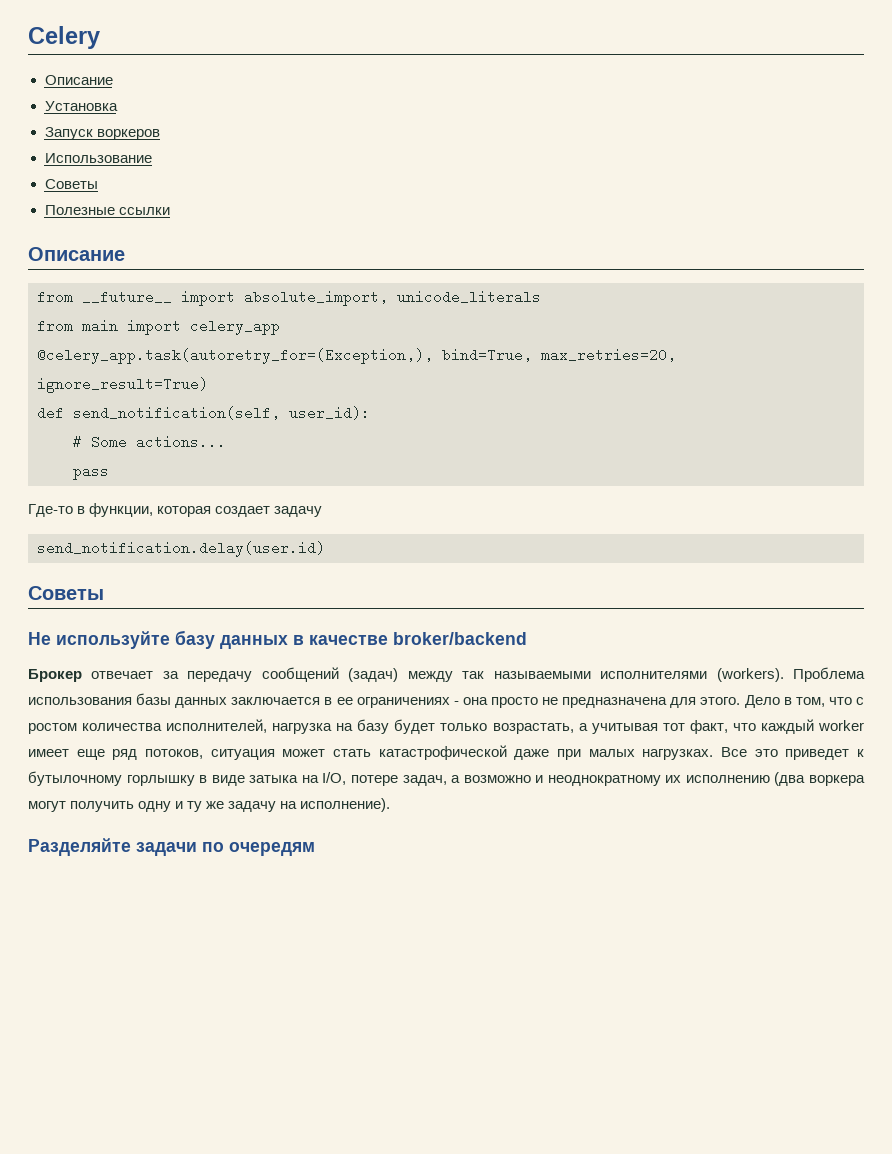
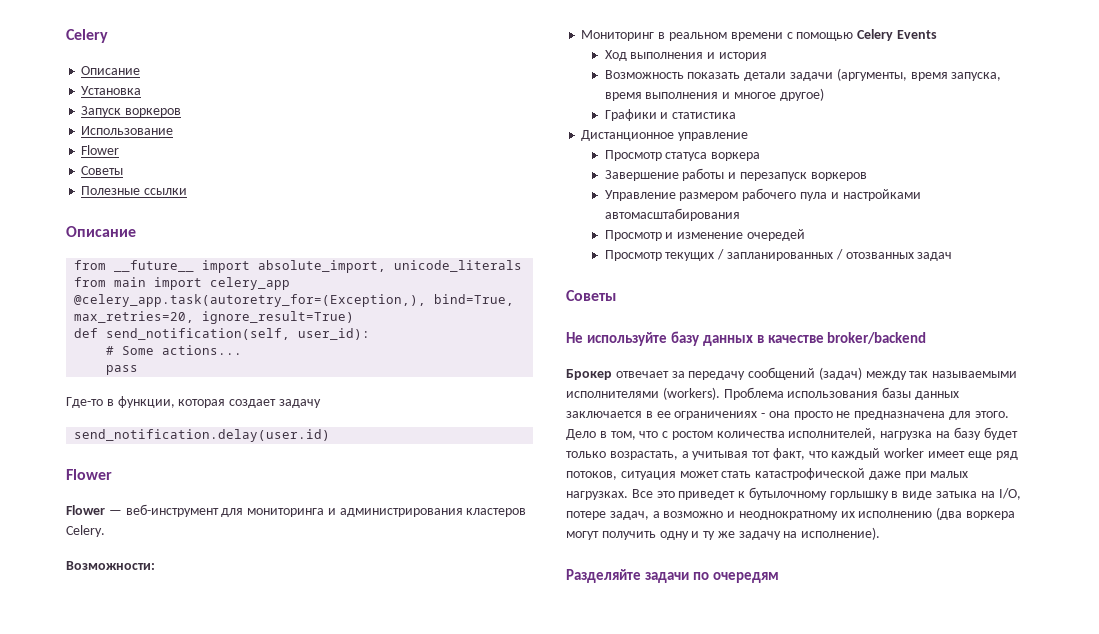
  Использование
+ Flower
  send_notification.delay(user.id)
+ Flower
+ Flower — веб-инструмент для мониторинга и администрирования кластеров Celery.
+ Возможности:
+ Мониторинг в реальном времени с помощью Celery Events
+ Ход выполнения и история
+ Возможность показать детали задачи (аргументы, время запуска, время выполнения и многое другое)
+ Графики и статистика
+ Дистанционное управление
+ Просмотр статуса воркера
+ Завершение работы и перезапуск воркеров
+ Управление размером рабочего пула и настройками автомасштабирования
+ Просмотр и изменение очередей
+ Просмотр текущих / запланированных / отозванных задач

